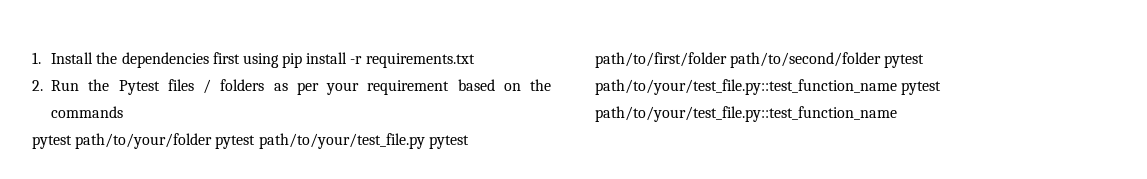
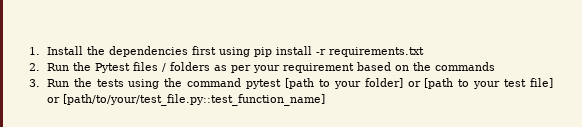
- pytest path/to/your/folder pytest path/to/your/test_file.py pytest path/to/first/folder path/to/second/folder pytest path/to/your/test_file.py::test_function_name pytest path/to/your/test_file.py::test_function_name
+ 3. Run the tests using the command pytest [path to your folder] or [path to your test file] or [path/to/your/test_file.py::test_function_name]

